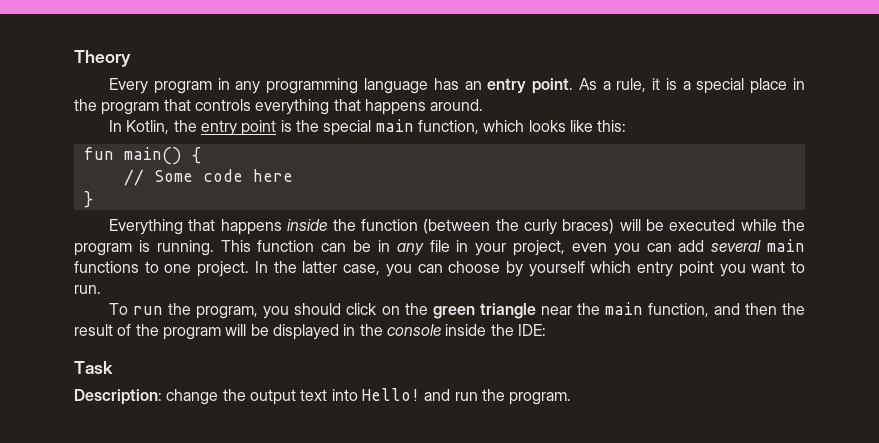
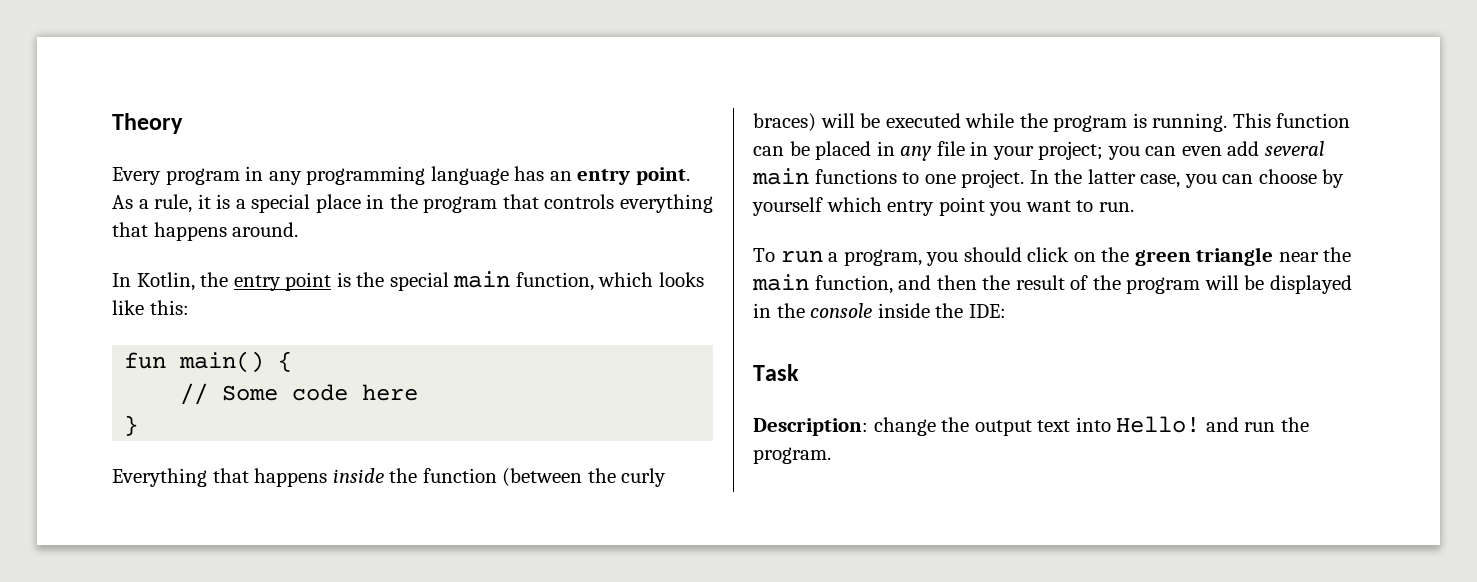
- This function can be in any file in your project, even you can add several main functions to one project.
+ This function can be placed in any file in your project; you can even add several main functions to one project.
- To run the program, you should click on the green triangle near the main function, and then the result of the program will be displayed in the console inside the IDE:
+ To run a program, you should click on the green triangle near the main function, and then the result of the program will be displayed in the console inside the IDE:

